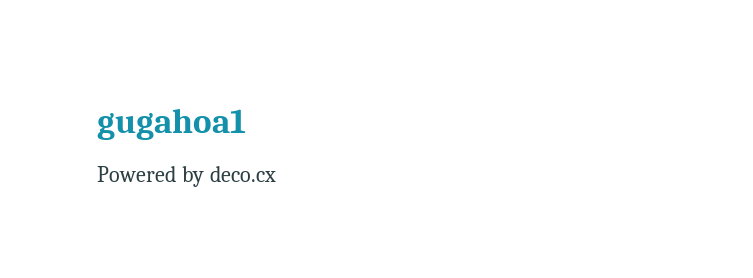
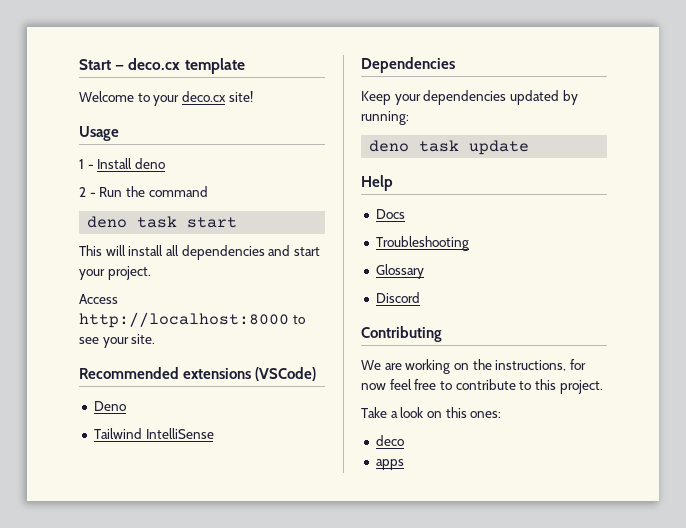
- gugahoa1
- Powered by deco.cx
+ Start — deco.cx template
+ Welcome to your deco.cx site!
+ Usage
+ 1 - Install deno
+ 2 - Run the command
+ deno task start
+ This will install all dependencies and start your project.
+ Access http://localhost:8000 to see your site.
+ Recommended extensions (VSCode)
+ Deno
+ Tailwind IntelliSense
+ Dependencies
+ Keep your dependencies updated by running:
+ deno task update
+ Help
+ Docs
+ Troubleshooting
+ Glossary
+ Discord
+ Contributing
+ We are working on the instructions, for now feel free to contribute to this project.
+ Take a look on this ones:
+ deco
+ apps

